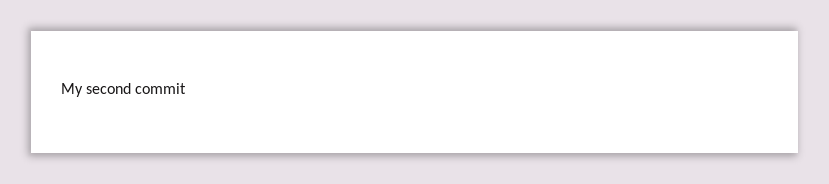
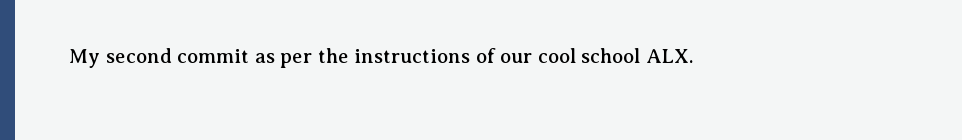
- My second commit
+ My second commit as per the instructions of our cool school ALX.

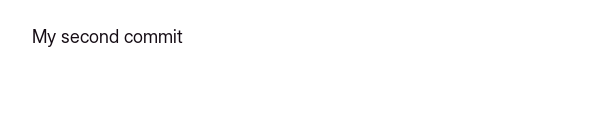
- My second commit as per the instructions of our cool school ALX.
+ My second commit

